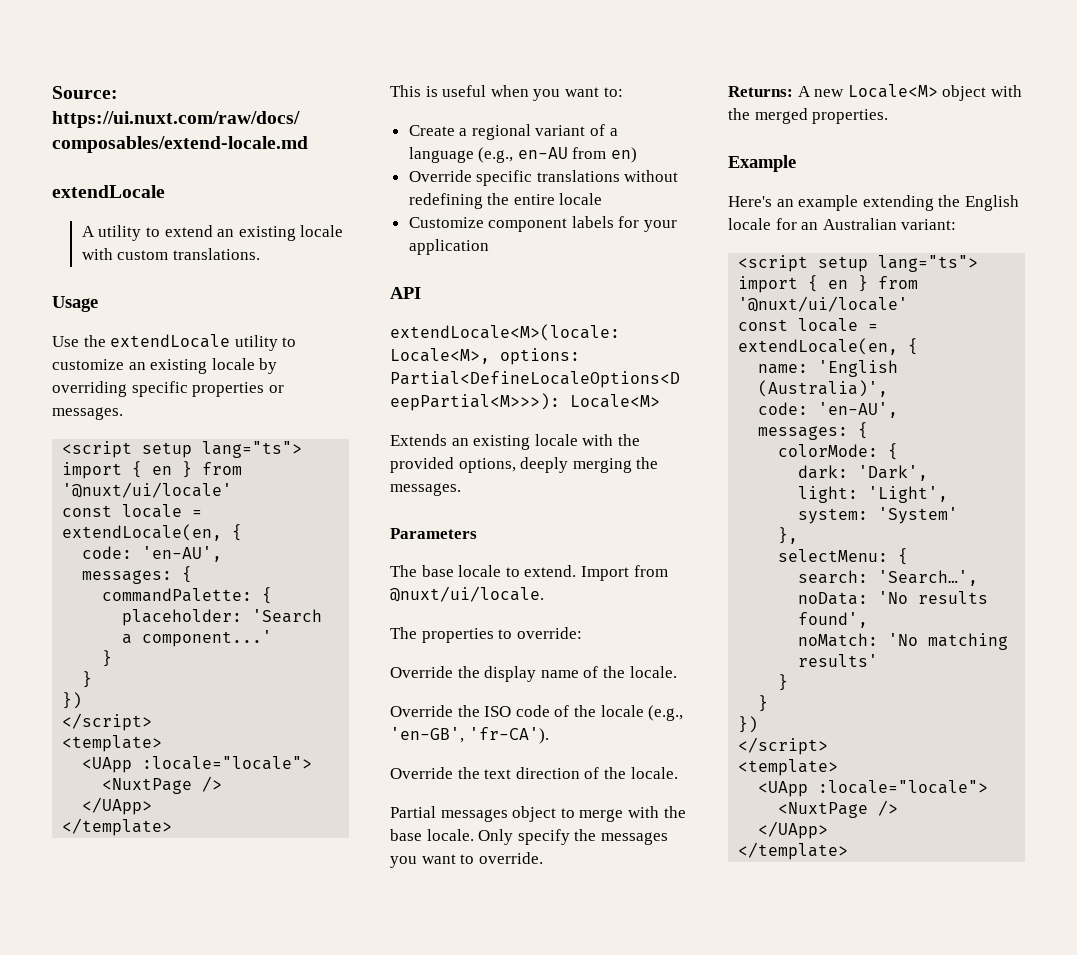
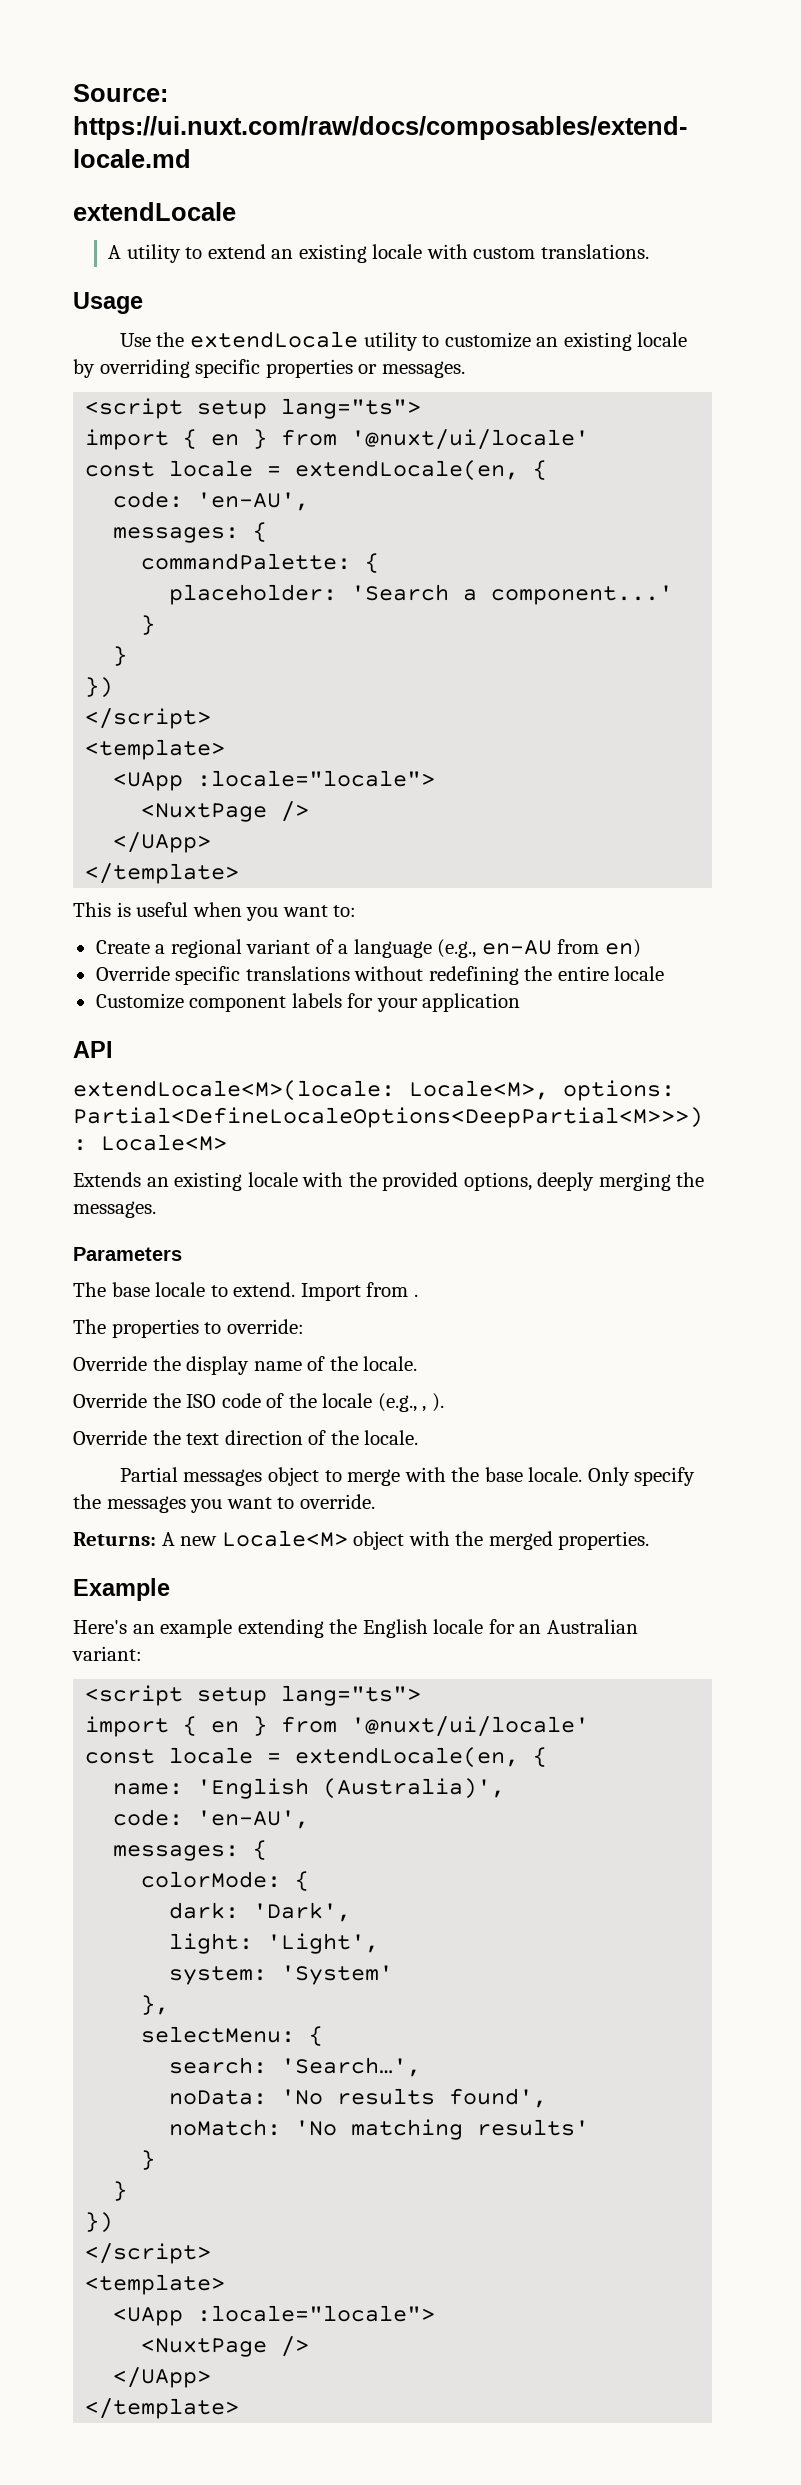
- Import from @nuxt/ui/locale.
+ Import from .
- Override the ISO code of the locale (e.g., 'en-GB', 'fr-CA').
+ Override the ISO code of the locale (e.g., , ).

